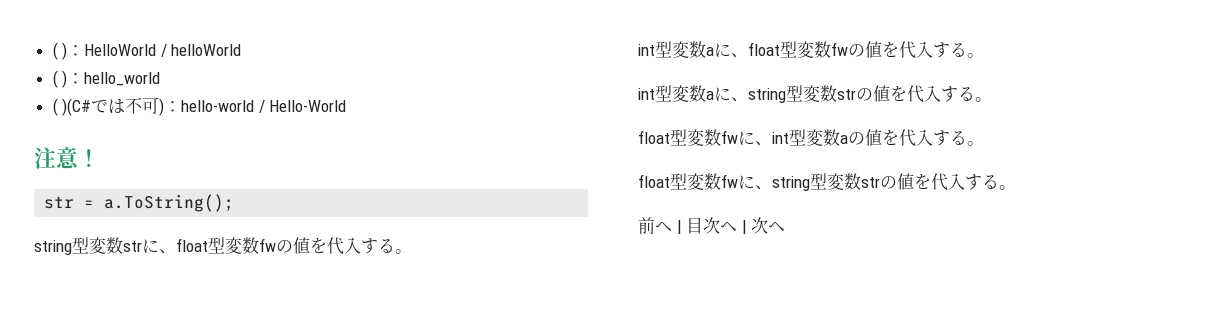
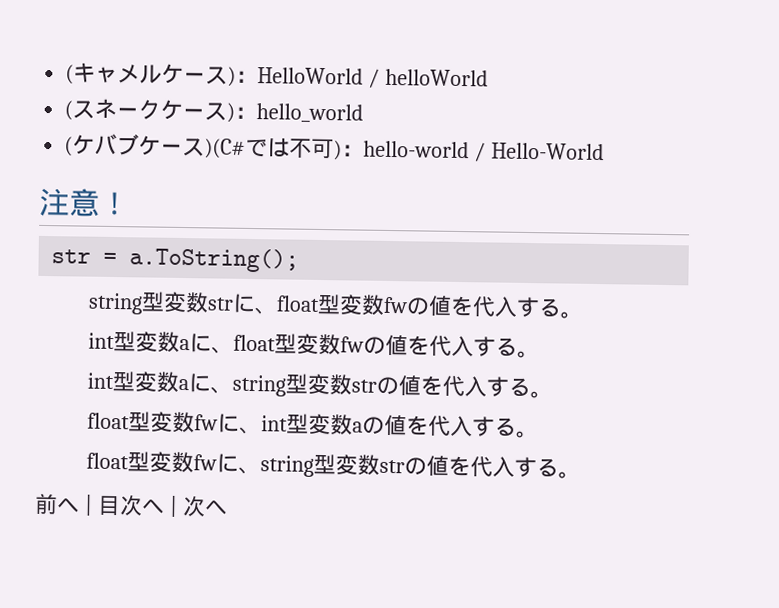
- ( )：HelloWorld / helloWorld
+ (キャメルケース)：HelloWorld / helloWorld
- ( )：hello_world
+ (スネークケース)：hello_world
- ( )(C#では不可)：hello-world / Hello-World
+ (ケバブケース)(C#では不可)：hello-world / Hello-World

